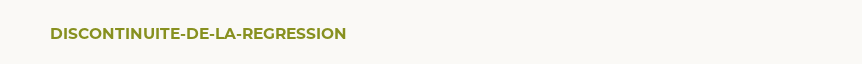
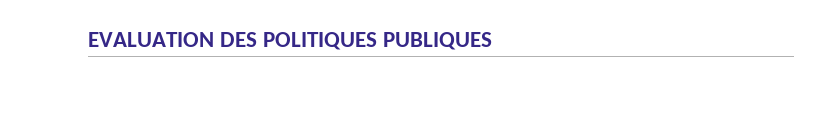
- DISCONTINUITE-DE-LA-REGRESSION
+ EVALUATION DES POLITIQUES PUBLIQUES

